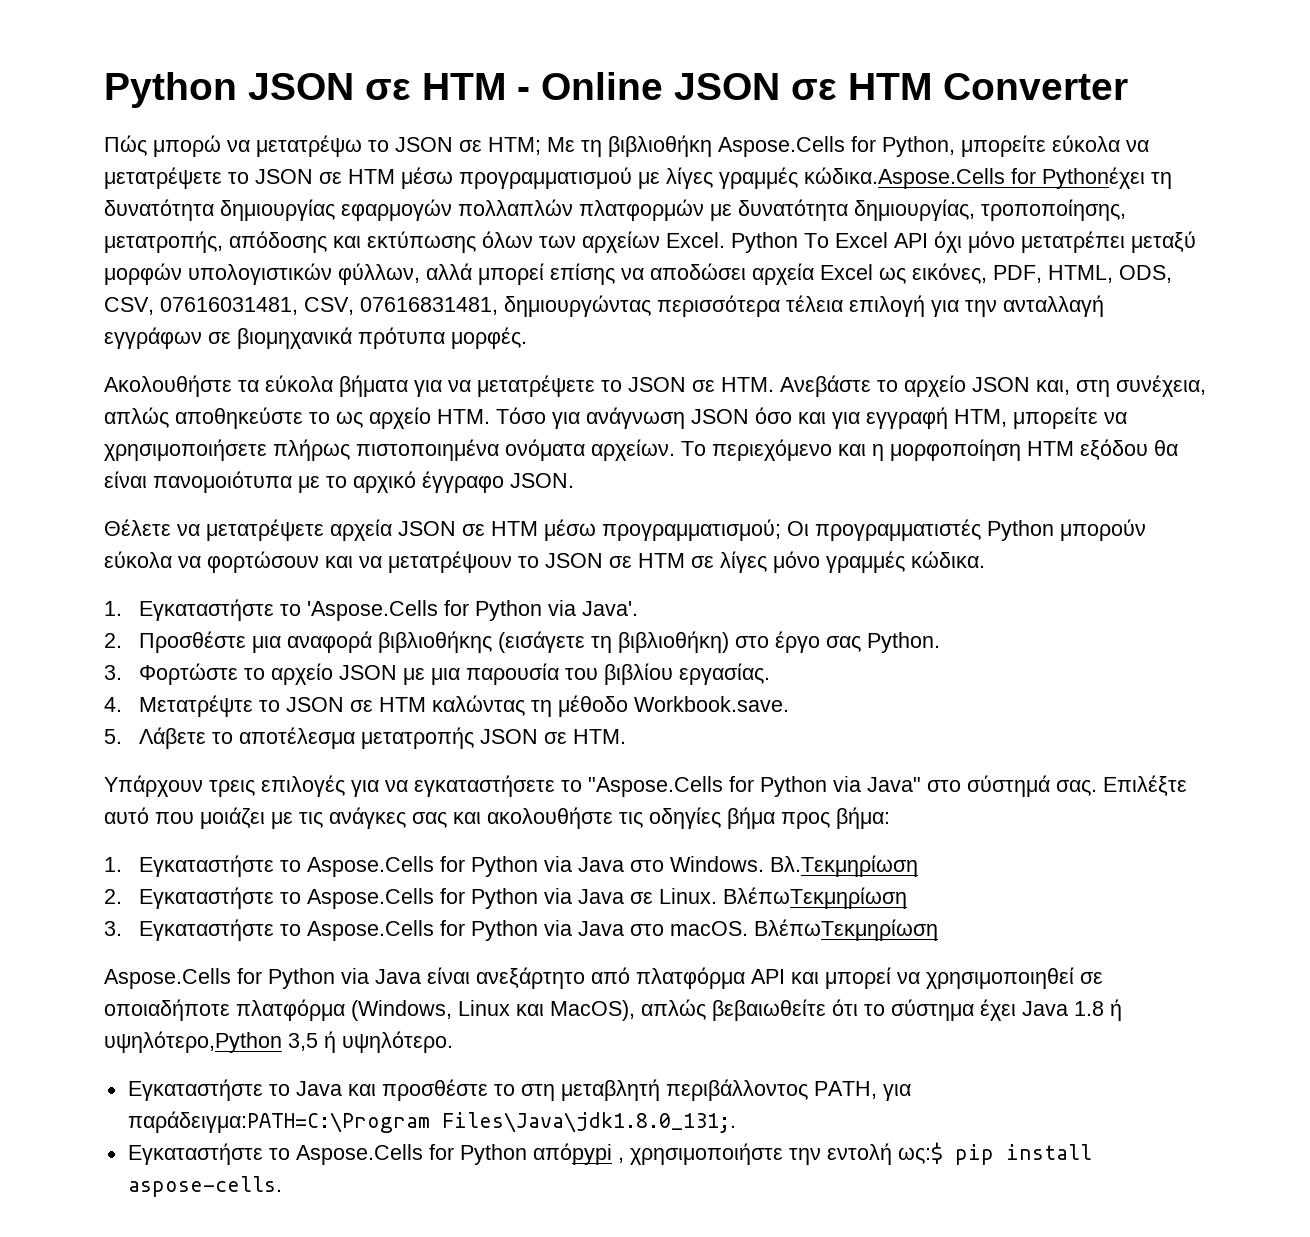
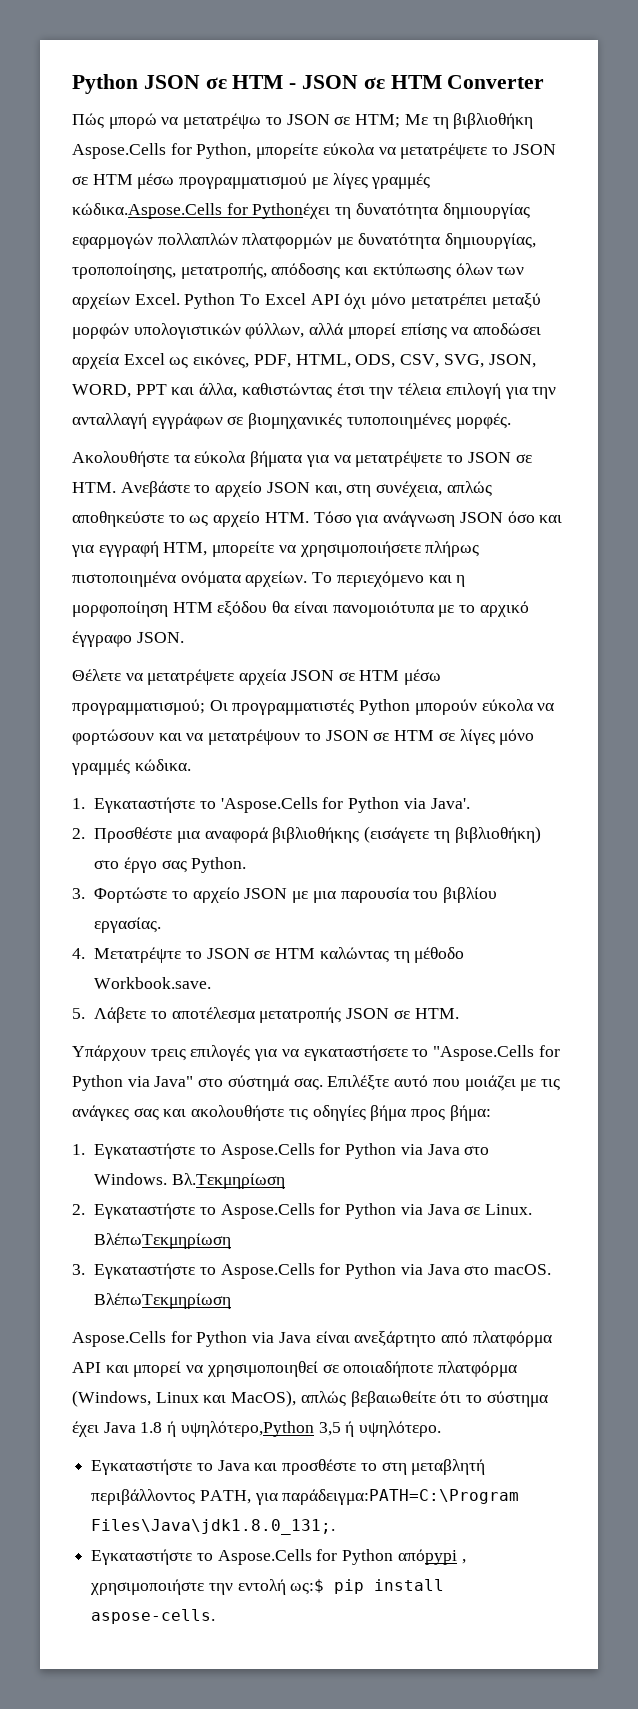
- Python JSON σε HTM - Online JSON σε HTM Converter
+ Python JSON σε HTM - JSON σε HTM Converter
- Python Το Excel API όχι μόνο μετατρέπει μεταξύ μορφών υπολογιστικών φύλλων, αλλά μπορεί επίσης να αποδώσει αρχεία Excel ως εικόνες, PDF, HTML, ODS, CSV, 07616031481, CSV, 07616831481, δημιουργώντας περισσότερα τέλεια επιλογή για την ανταλλαγή εγγράφων σε βιομηχανικά πρότυπα μορφές.
+ Python Το Excel API όχι μόνο μετατρέπει μεταξύ μορφών υπολογιστικών φύλλων, αλλά μπορεί επίσης να αποδώσει αρχεία Excel ως εικόνες, PDF, HTML, ODS, CSV, SVG, JSON, WORD, PPT και άλλα, καθιστώντας έτσι την τέλεια επιλογή για την ανταλλαγή εγγράφων σε βιομηχανικές τυποποιημένες μορφές.

